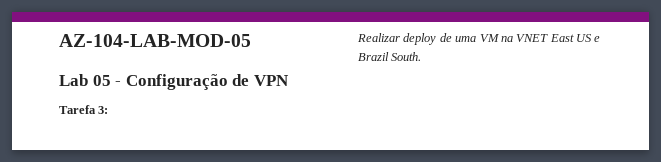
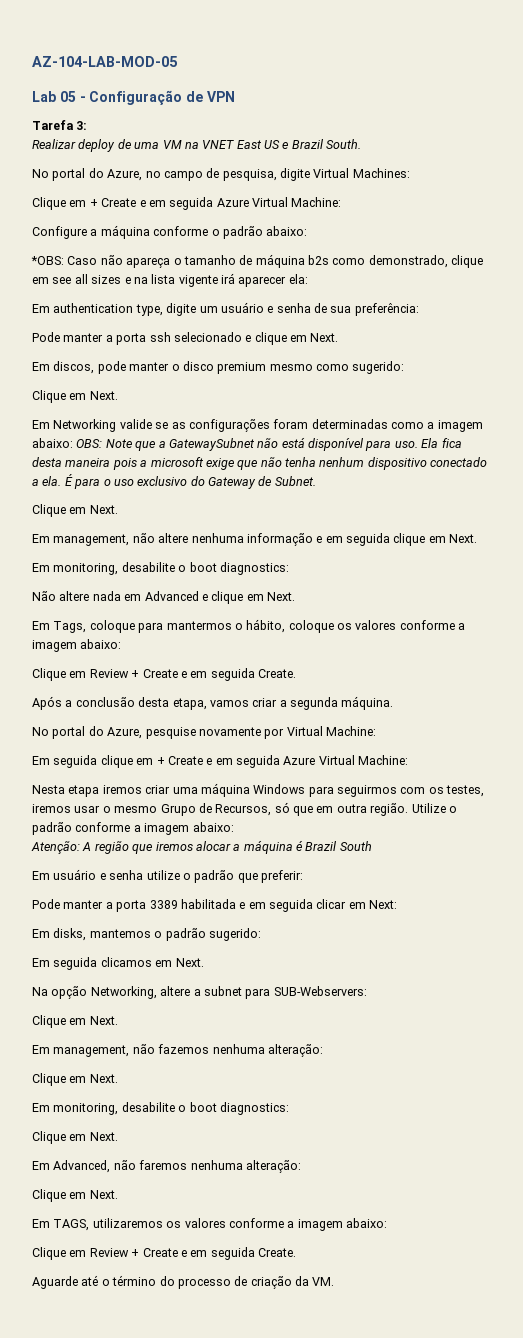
+ No portal do Azure, no campo de pesquisa, digite Virtual Machines:
+ Clique em + Create e em seguida Azure Virtual Machine:
+ Configure a máquina conforme o padrão abaixo:
+ *OBS: Caso não apareça o tamanho de máquina b2s como demonstrado, clique em see all sizes e na lista vigente irá aparecer ela:
+ Em authentication type, digite um usuário e senha de sua preferência:
+ Pode manter a porta ssh selecionado e clique em Next.
+ Em discos, pode manter o disco premium mesmo como sugerido:
+ Clique em Next.
+ Em Networking valide se as configurações foram determinadas como a imagem abaixo: OBS: Note que a GatewaySubnet não está disponível para uso. Ela fica desta maneira pois a microsoft exige que não tenha nenhum dispositivo conectado a ela. É para o uso exclusivo do Gateway de Subnet.
+ Clique em Next.
+ Em management, não altere nenhuma informação e em seguida clique em Next.
+ Em monitoring, desabilite o boot diagnostics:
+ Não altere nada em Advanced e clique em Next.
+ Em Tags, coloque para mantermos o hábito, coloque os valores conforme a imagem abaixo:
+ Clique em Review + Create e em seguida Create.
+ Após a conclusão desta etapa, vamos criar a segunda máquina.
+ No portal do Azure, pesquise novamente por Virtual Machine:
+ Em seguida clique em + Create e em seguida Azure Virtual Machine:
+ Nesta etapa iremos criar uma máquina Windows para seguirmos com os testes, iremos usar o mesmo Grupo de Recursos, só que em outra região. Utilize o padrão conforme a imagem abaixo:
+ Atenção: A região que iremos alocar a máquina é Brazil South
+ Em usuário e senha utilize o padrão que preferir:
+ Pode manter a porta 3389 habilitada e em seguida clicar em Next:
+ Em disks, mantemos o padrão sugerido:
+ Em seguida clicamos em Next.
+ Na opção Networking, altere a subnet para SUB-Webservers:
+ Clique em Next.
+ Em management, não fazemos nenhuma alteração:
+ Clique em Next.
+ Em monitoring, desabilite o boot diagnostics:
+ Clique em Next.
+ Em Advanced, não faremos nenhuma alteração:
+ Clique em Next.
+ Em TAGS, utilizaremos os valores conforme a imagem abaixo:
+ Clique em Review + Create e em seguida Create.
+ Aguarde até o término do processo de criação da VM.

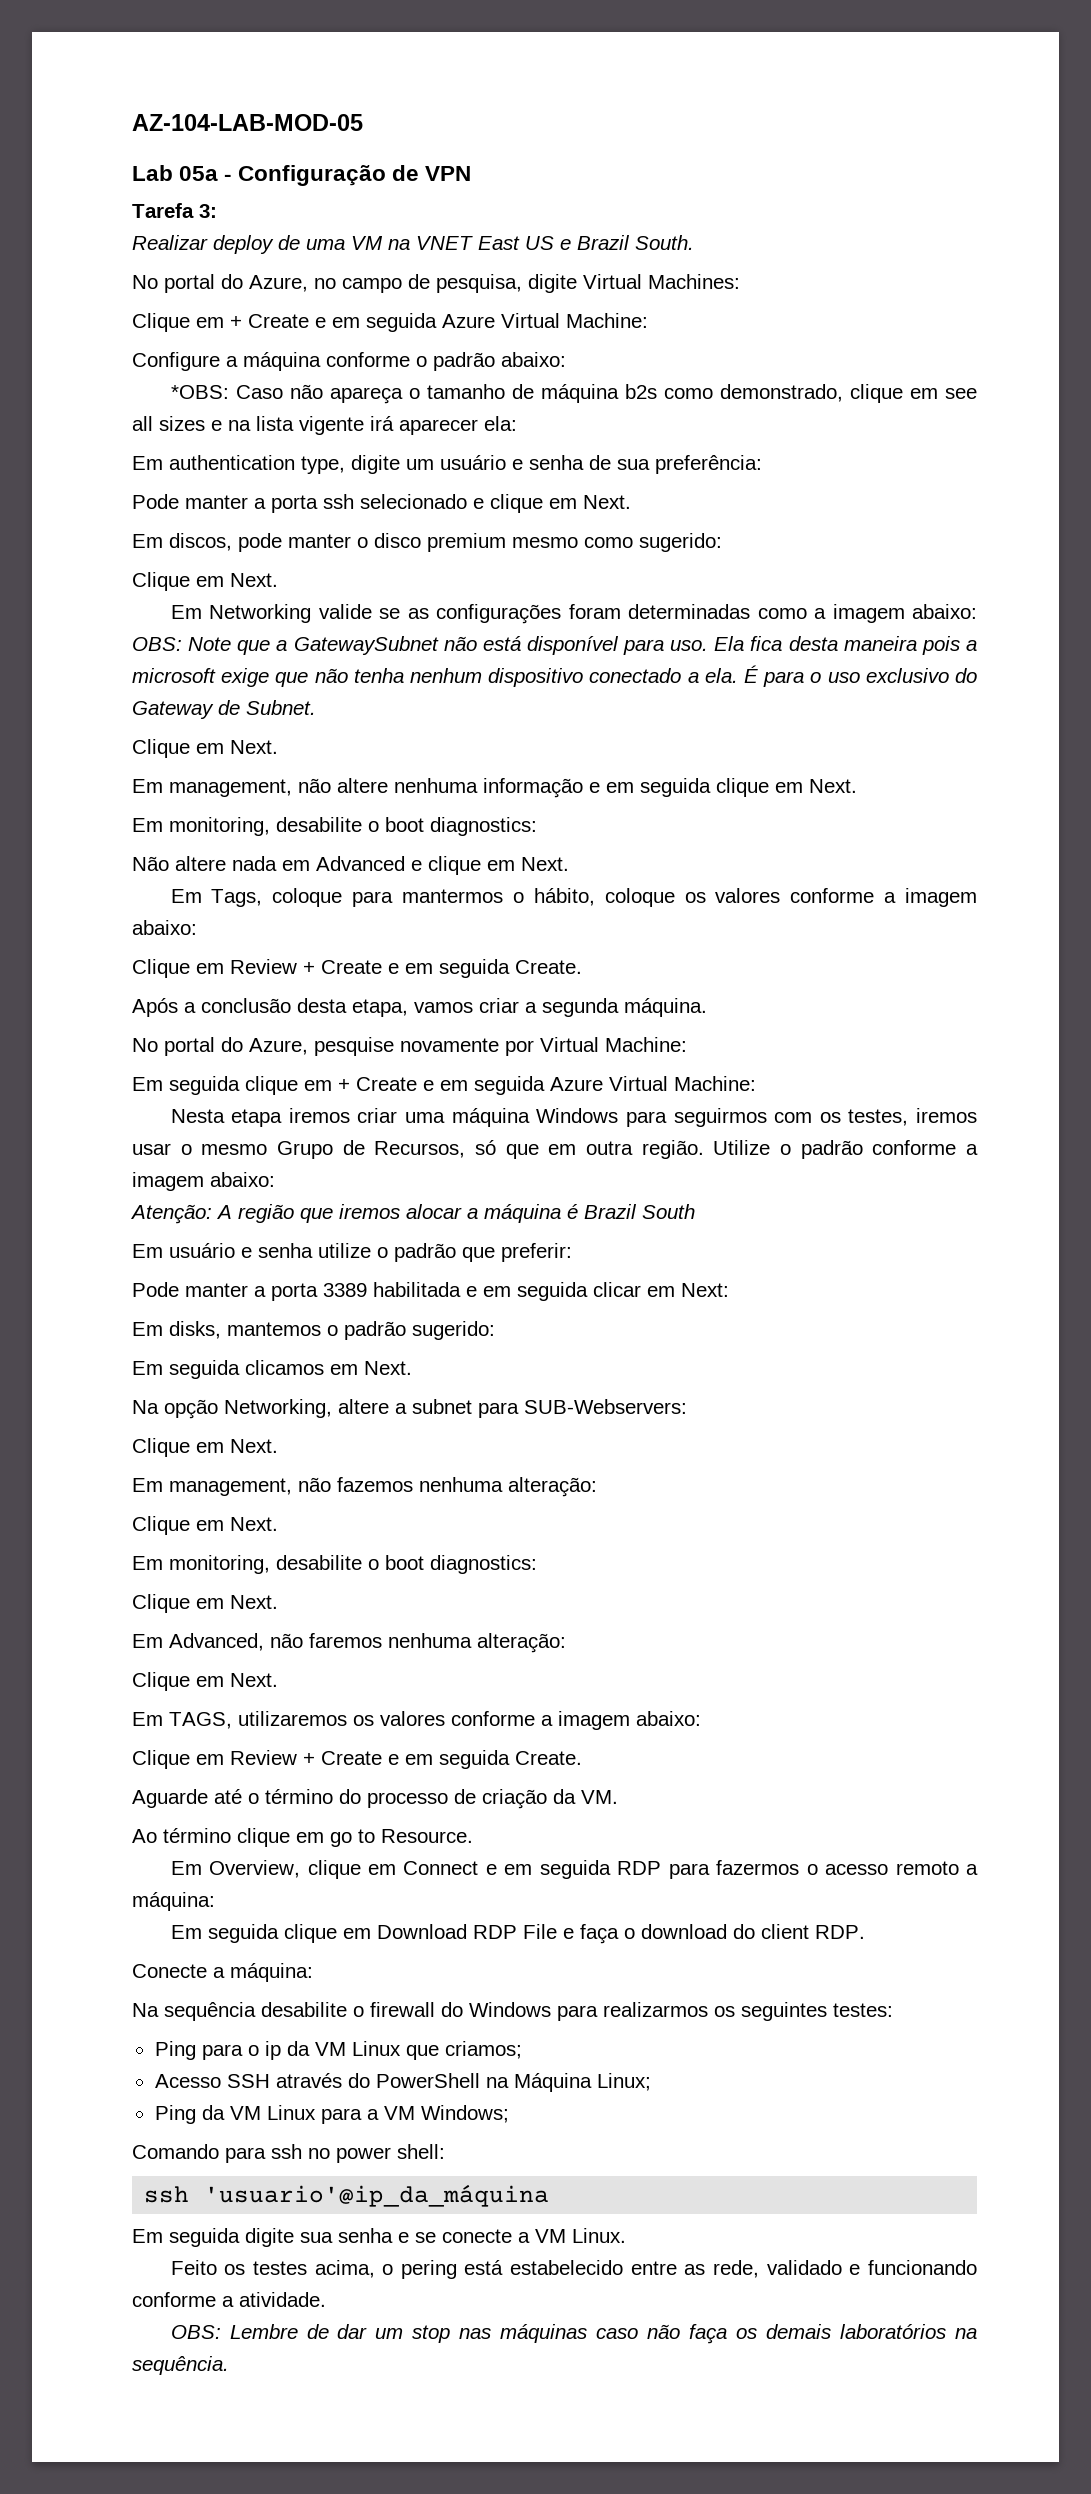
- Lab 05 - Configuração de VPN
+ Lab 05a - Configuração de VPN
+ Ao término clique em go to Resource.
+ Em Overview, clique em Connect e em seguida RDP para fazermos o acesso remoto a máquina:
+ Em seguida clique em Download RDP File e faça o download do client RDP.
+ Conecte a máquina:
+ Na sequência desabilite o firewall do Windows para realizarmos os seguintes testes:
+ Ping para o ip da VM Linux que criamos;
+ Acesso SSH através do PowerShell na Máquina Linux;
+ Ping da VM Linux para a VM Windows;
+ Comando para ssh no power shell:
+ ssh 'usuario'@ip_da_máquina
+ Em seguida digite sua senha e se conecte a VM Linux.
+ Feito os testes acima, o pering está estabelecido entre as rede, validado e funcionando conforme a atividade.
+ OBS: Lembre de dar um stop nas máquinas caso não faça os demais laboratórios na sequência.

